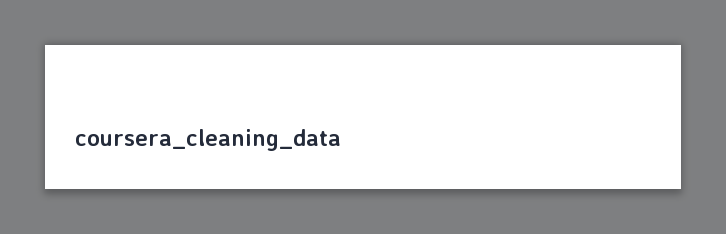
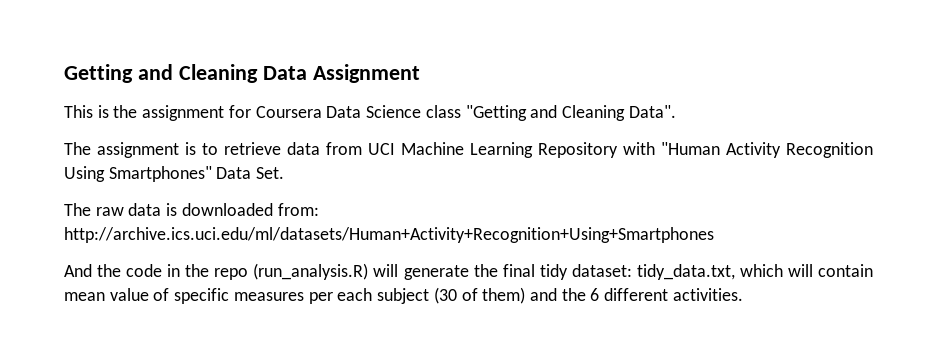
- coursera_cleaning_data
+ Getting and Cleaning Data Assignment
+ This is the assignment for Coursera Data Science class "Getting and Cleaning Data".
+ The assignment is to retrieve data from UCI Machine Learning Repository with "Human Activity Recognition Using Smartphones" Data Set.
+ The raw data is downloaded from: http://archive.ics.uci.edu/ml/datasets/Human+Activity+Recognition+Using+Smartphones
+ And the code in the repo (run_analysis.R) will generate the final tidy dataset: tidy_data.txt, which will contain mean value of specific measures per each subject (30 of them) and the 6 different activities.

